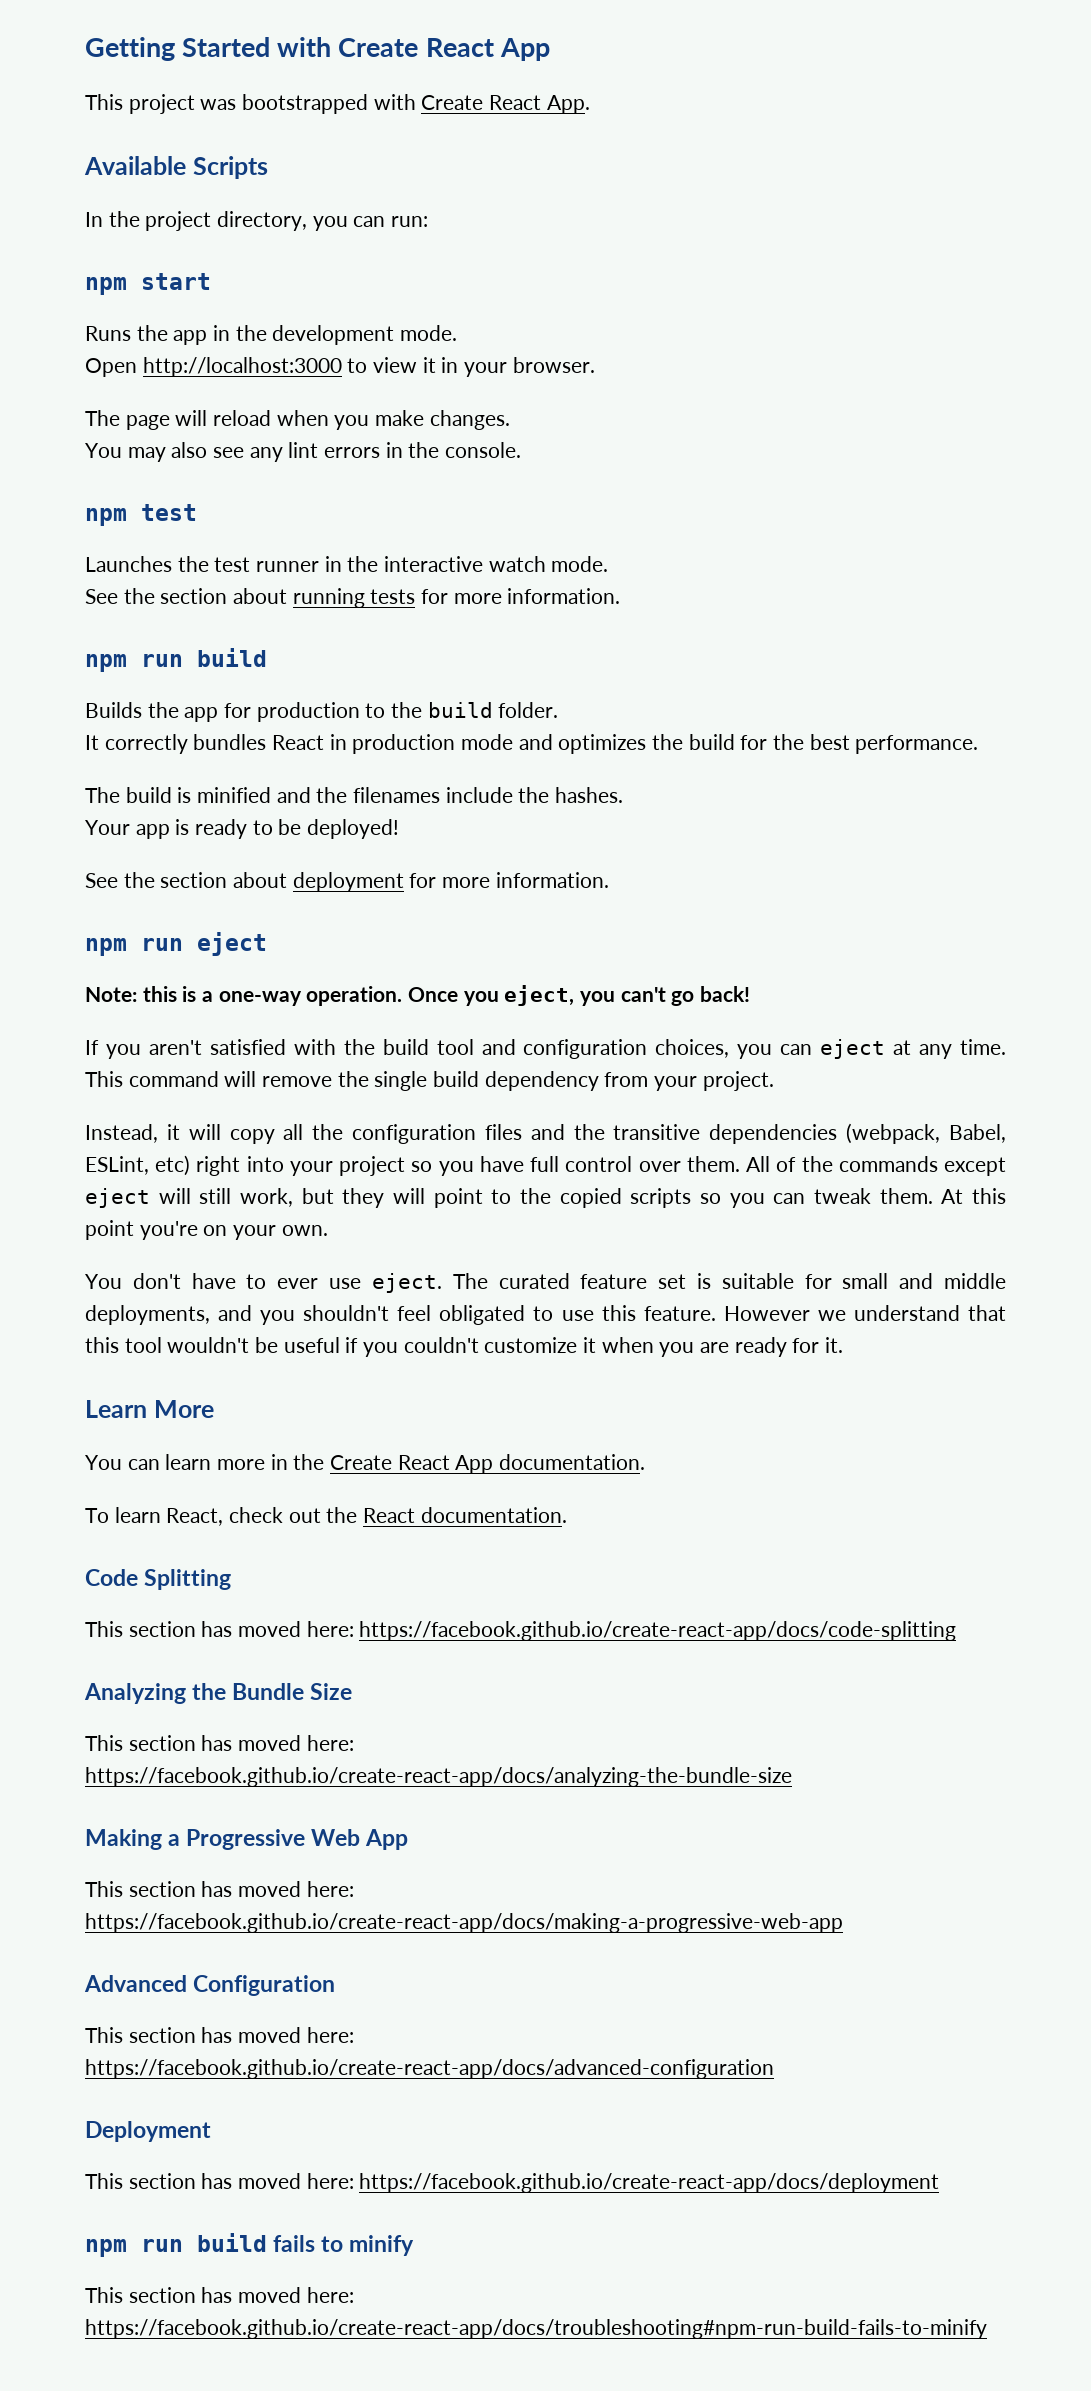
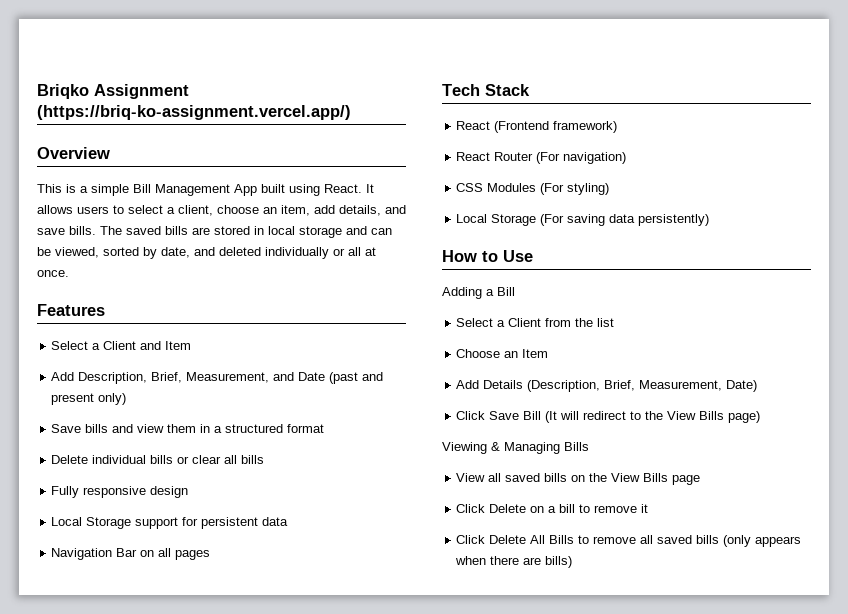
- Getting Started with Create React App
- This project was bootstrapped with Create React App.
- Available Scripts
- In the project directory, you can run:
- npm start
- Runs the app in the development mode.
- Open http://localhost:3000 to view it in your browser.
- The page will reload when you make changes.
- You may also see any lint errors in the console.
- npm test
- Launches the test runner in the interactive watch mode.
- See the section about running tests for more information.
- npm run build
- Builds the app for production to the build folder.
- It correctly bundles React in production mode and optimizes the build for the best performance.
- The build is minified and the filenames include the hashes.
- Your app is ready to be deployed!
- See the section about deployment for more information.
- npm run eject
- Note: this is a one-way operation. Once you eject, you can't go back!
- If you aren't satisfied with the build tool and configuration choices, you can eject at any time. This command will remove the single build dependency from your project.
- Instead, it will copy all the configuration files and the transitive dependencies (webpack, Babel, ESLint, etc) right into your project so you have full control over them. All of the commands except eject will still work, but they will point to the copied scripts so you can tweak them. At this point you're on your own.
- You don't have to ever use eject. The curated feature set is suitable for small and middle deployments, and you shouldn't feel obligated to use this feature. However we understand that this tool wouldn't be useful if you couldn't customize it when you are ready for it.
- Learn More
- You can learn more in the Create React App documentation.
- To learn React, check out the React documentation.
- Code Splitting
- This section has moved here: https://facebook.github.io/create-react-app/docs/code-splitting
- Analyzing the Bundle Size
- This section has moved here: https://facebook.github.io/create-react-app/docs/analyzing-the-bundle-size
- Making a Progressive Web App
- This section has moved here: https://facebook.github.io/create-react-app/docs/making-a-progressive-web-app
- Advanced Configuration
- This section has moved here: https://facebook.github.io/create-react-app/docs/advanced-configuration
- Deployment
- This section has moved here: https://facebook.github.io/create-react-app/docs/deployment
- npm run build fails to minify
- This section has moved here: https://facebook.github.io/create-react-app/docs/troubleshooting#npm-run-build-fails-to-minify
+ Briqko Assignment (https://briq-ko-assignment.vercel.app/)
+ Overview
+ This is a simple Bill Management App built using React. It allows users to select a client, choose an item, add details, and save bills. The saved bills are stored in local storage and can be viewed, sorted by date, and deleted individually or all at once.
+ Features
+ Select a Client and Item
+ Add Description, Brief, Measurement, and Date (past and present only)
+ Save bills and view them in a structured format
+ Delete individual bills or clear all bills
+ Fully responsive design
+ Local Storage support for persistent data
+ Navigation Bar on all pages
+ Tech Stack
+ React (Frontend framework)
+ React Router (For navigation)
+ CSS Modules (For styling)
+ Local Storage (For saving data persistently)
+ How to Use
+ Adding a Bill
+ Select a Client from the list
+ Choose an Item
+ Add Details (Description, Brief, Measurement, Date)
+ Click Save Bill (It will redirect to the View Bills page)
+ Viewing & Managing Bills
+ View all saved bills on the View Bills page
+ Click Delete on a bill to remove it
+ Click Delete All Bills to remove all saved bills (only appears when there are bills)

